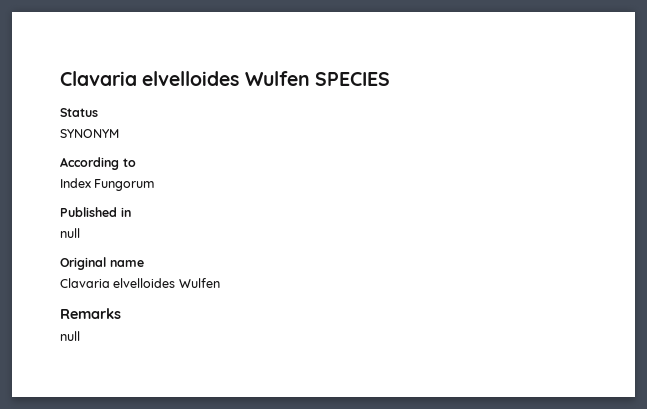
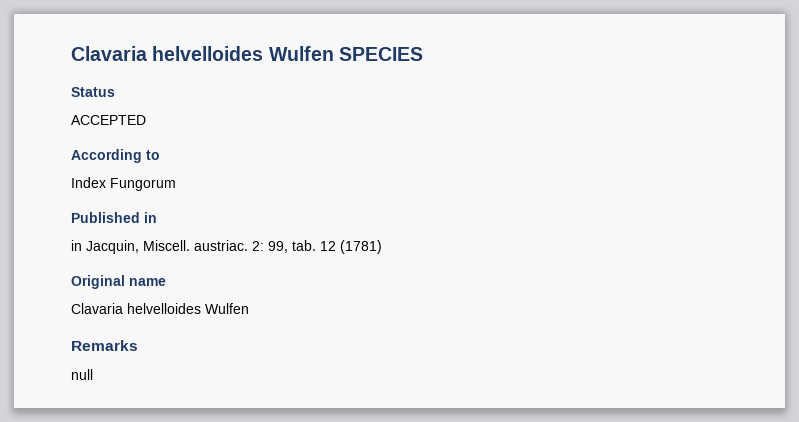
- Clavaria elvelloides Wulfen SPECIES
+ Clavaria helvelloides Wulfen SPECIES
- SYNONYM
+ ACCEPTED
  Published in
- null
+ in Jacquin, Miscell. austriac. 2: 99, tab. 12 (1781)
  Original name
- Clavaria elvelloides Wulfen
+ Clavaria helvelloides Wulfen

